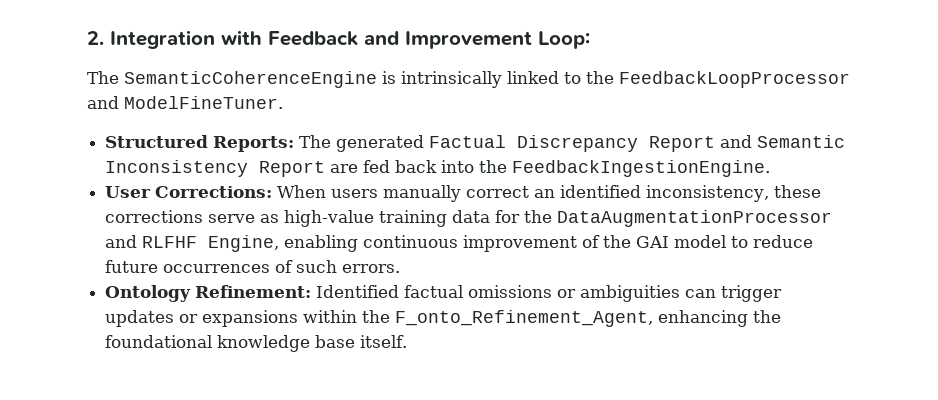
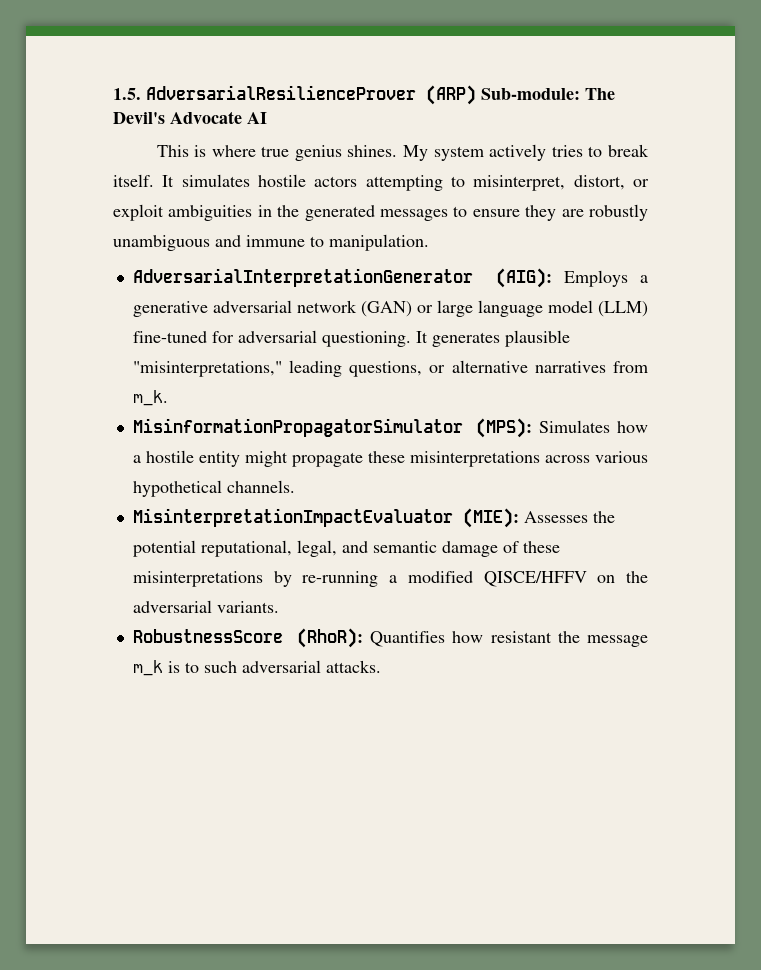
- 2. Integration with Feedback and Improvement Loop:
- The SemanticCoherenceEngine is intrinsically linked to the FeedbackLoopProcessor and ModelFineTuner.
- Structured Reports: The generated Factual Discrepancy Report and Semantic Inconsistency Report are fed back into the FeedbackIngestionEngine.
- User Corrections: When users manually correct an identified inconsistency, these corrections serve as high-value training data for the DataAugmentationProcessor and RLFHF Engine, enabling continuous improvement of the GAI model to reduce future occurrences of such errors.
- Ontology Refinement: Identified factual omissions or ambiguities can trigger updates or expansions within the F_onto_Refinement_Agent, enhancing the foundational knowledge base itself.
+ 1.5. AdversarialResilienceProver (ARP) Sub-module: The Devil's Advocate AI
+ This is where true genius shines. My system actively tries to break itself. It simulates hostile actors attempting to misinterpret, distort, or exploit ambiguities in the generated messages to ensure they are robustly unambiguous and immune to manipulation.
+ AdversarialInterpretationGenerator (AIG): Employs a generative adversarial network (GAN) or large language model (LLM) fine-tuned for adversarial questioning. It generates plausible "misinterpretations," leading questions, or alternative narratives from m_k.
+ MisinformationPropagatorSimulator (MPS): Simulates how a hostile entity might propagate these misinterpretations across various hypothetical channels.
+ MisinterpretationImpactEvaluator (MIE): Assesses the potential reputational, legal, and semantic damage of these misinterpretations by re-running a modified QISCE/HFFV on the adversarial variants.
+ RobustnessScore (RhoR): Quantifies how resistant the message m_k is to such adversarial attacks.

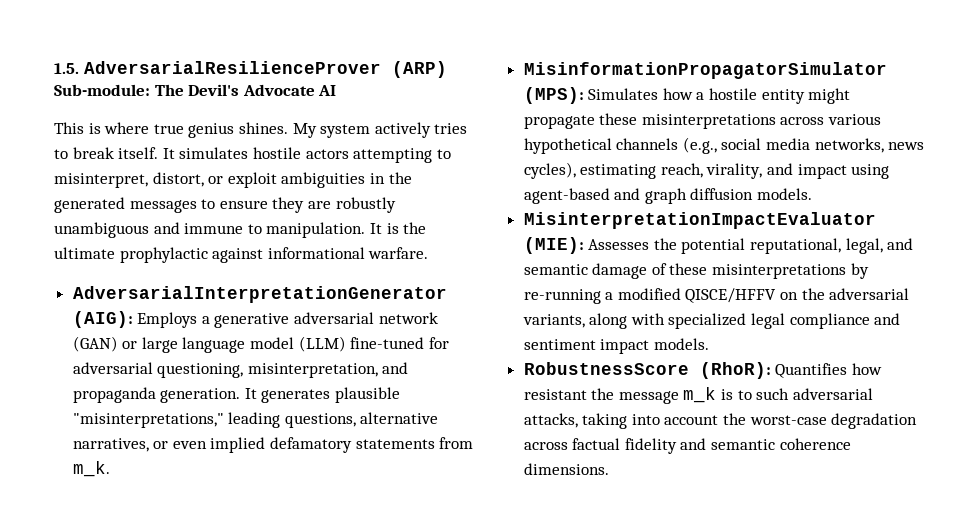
+ It is the ultimate prophylactic against informational warfare.
- AdversarialInterpretationGenerator (AIG): Employs a generative adversarial network (GAN) or large language model (LLM) fine-tuned for adversarial questioning.
+ AdversarialInterpretationGenerator (AIG): Employs a generative adversarial network (GAN) or large language model (LLM) fine-tuned for adversarial questioning, misinterpretation, and propaganda generation.
- It generates plausible "misinterpretations," leading questions, or alternative narratives from m_k.
+ It generates plausible "misinterpretations," leading questions, alternative narratives, or even implied defamatory statements from m_k.
- MisinformationPropagatorSimulator (MPS): Simulates how a hostile entity might propagate these misinterpretations across various hypothetical channels.
+ MisinformationPropagatorSimulator (MPS): Simulates how a hostile entity might propagate these misinterpretations across various hypothetical channels (e.g., social media networks, news cycles), estimating reach, virality, and impact using agent-based and graph diffusion models.
- MisinterpretationImpactEvaluator (MIE): Assesses the potential reputational, legal, and semantic damage of these misinterpretations by re-running a modified QISCE/HFFV on the adversarial variants.
+ MisinterpretationImpactEvaluator (MIE): Assesses the potential reputational, legal, and semantic damage of these misinterpretations by re-running a modified QISCE/HFFV on the adversarial variants, along with specialized legal compliance and sentiment impact models.
- RobustnessScore (RhoR): Quantifies how resistant the message m_k is to such adversarial attacks.
+ RobustnessScore (RhoR): Quantifies how resistant the message m_k is to such adversarial attacks, taking into account the worst-case degradation across factual fidelity and semantic coherence dimensions.

